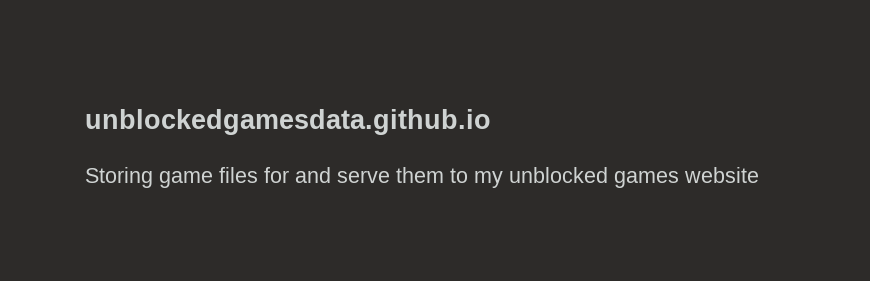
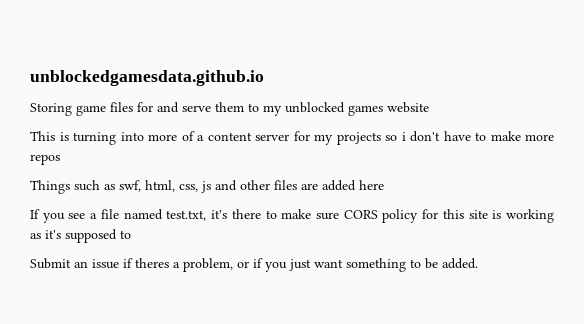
+ This is turning into more of a content server for my projects so i don't have to make more repos
+ Things such as swf, html, css, js and other files are added here
+ If you see a file named test.txt, it's there to make sure CORS policy for this site is working as it's supposed to
+ Submit an issue if theres a problem, or if you just want something to be added.

